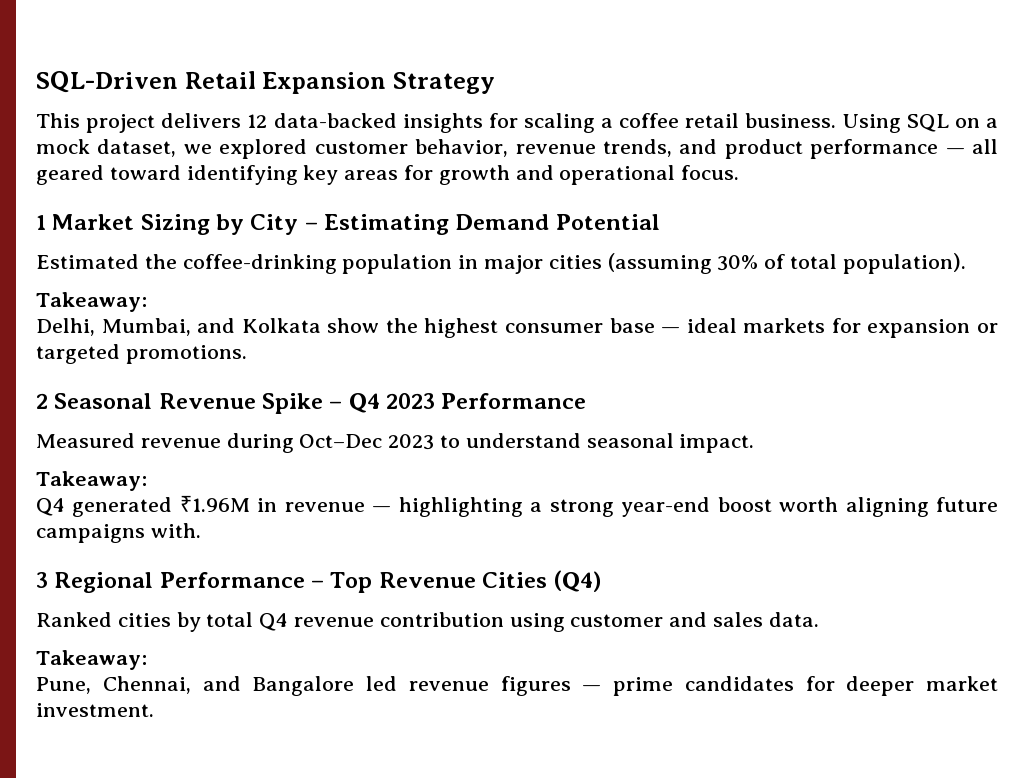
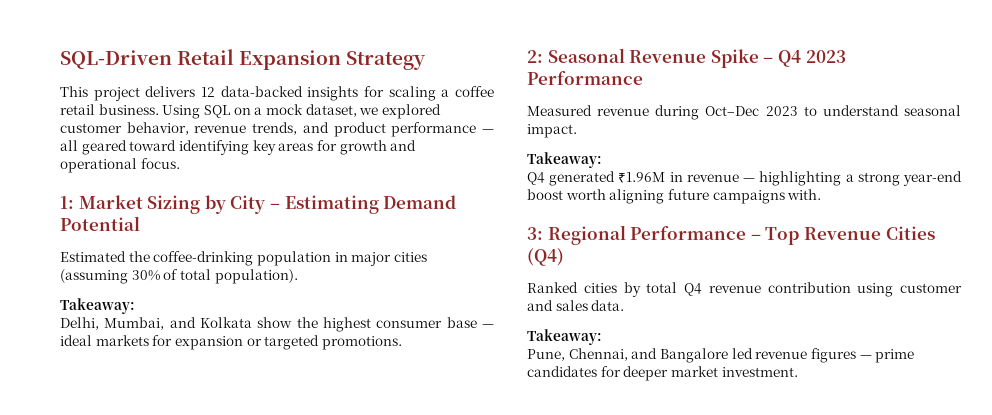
- 1 Market Sizing by City – Estimating Demand Potential
+ 1: Market Sizing by City – Estimating Demand Potential
- 2 Seasonal Revenue Spike – Q4 2023 Performance
+ 2: Seasonal Revenue Spike – Q4 2023 Performance
- 3 Regional Performance – Top Revenue Cities (Q4)
+ 3: Regional Performance – Top Revenue Cities (Q4)

